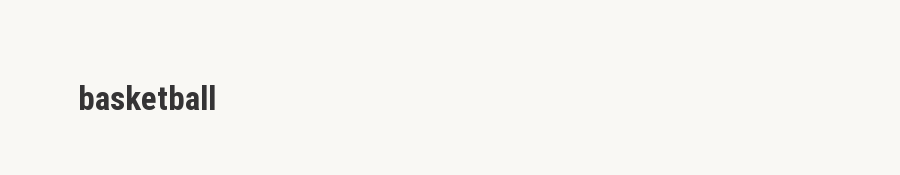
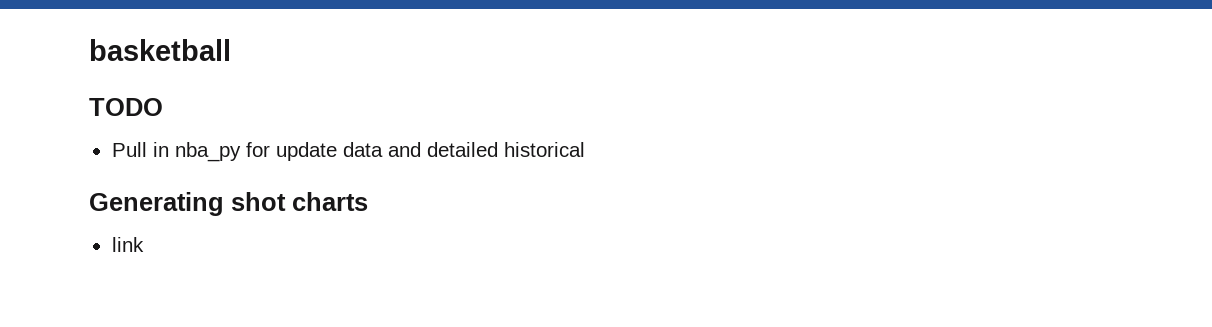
+ TODO
+ Pull in nba_py for update data and detailed historical
+ Generating shot charts
+ link

